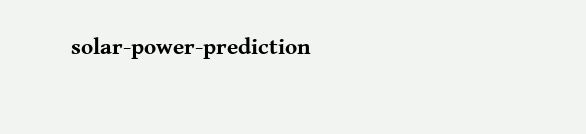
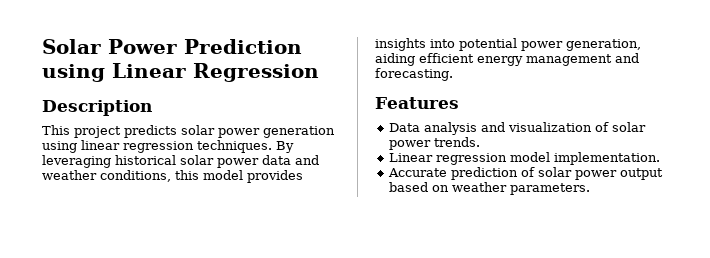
- solar-power-prediction
+ Solar Power Prediction using Linear Regression
+ Description
+ This project predicts solar power generation using linear regression techniques. By leveraging historical solar power data and weather conditions, this model provides insights into potential power generation, aiding efficient energy management and forecasting.
+ Features
+ Data analysis and visualization of solar power trends.
+ Linear regression model implementation.
+ Accurate prediction of solar power output based on weather parameters.

